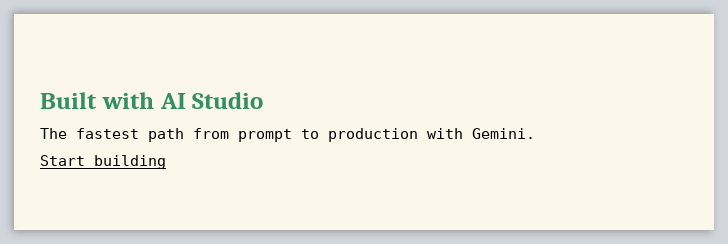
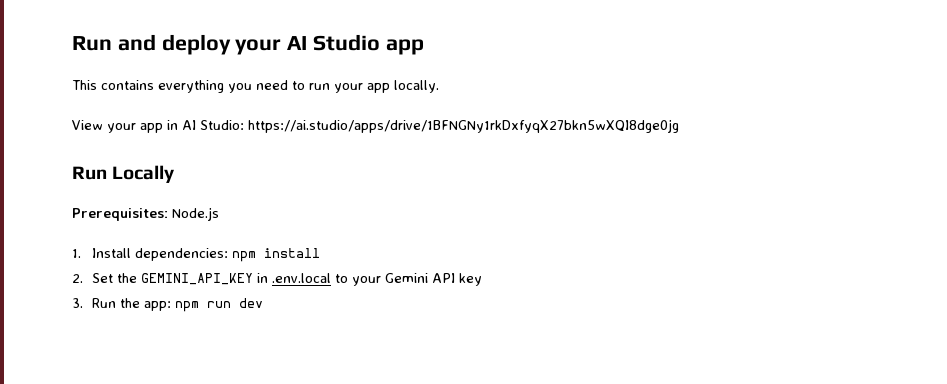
- Built with AI Studio
- The fastest path from prompt to production with Gemini.
- Start building
+ Run and deploy your AI Studio app
+ This contains everything you need to run your app locally.
+ View your app in AI Studio: https://ai.studio/apps/drive/1BFNGNy1rkDxfyqX27bkn5wXQI8dge0jg
+ Run Locally
+ Prerequisites: Node.js
+ 1. Install dependencies: npm install
+ 2. Set the GEMINI_API_KEY in .env.local to your Gemini API key
+ 3. Run the app: npm run dev

